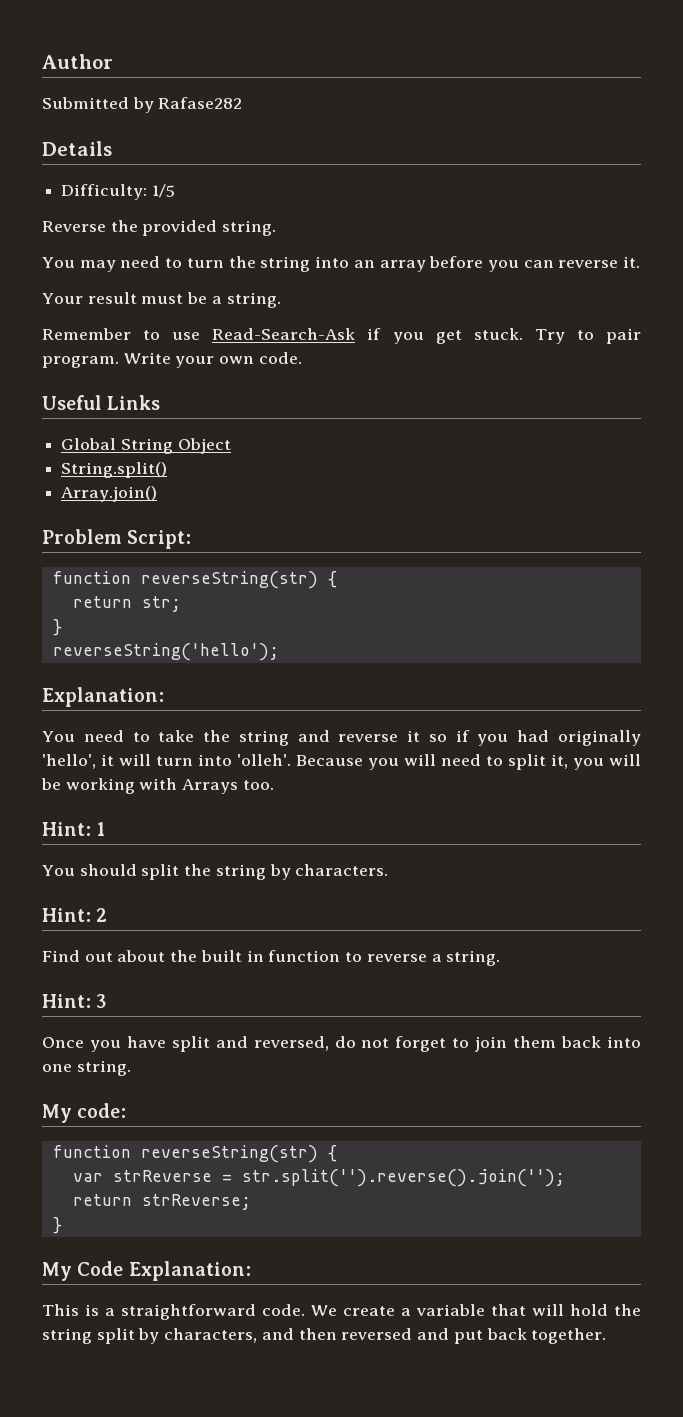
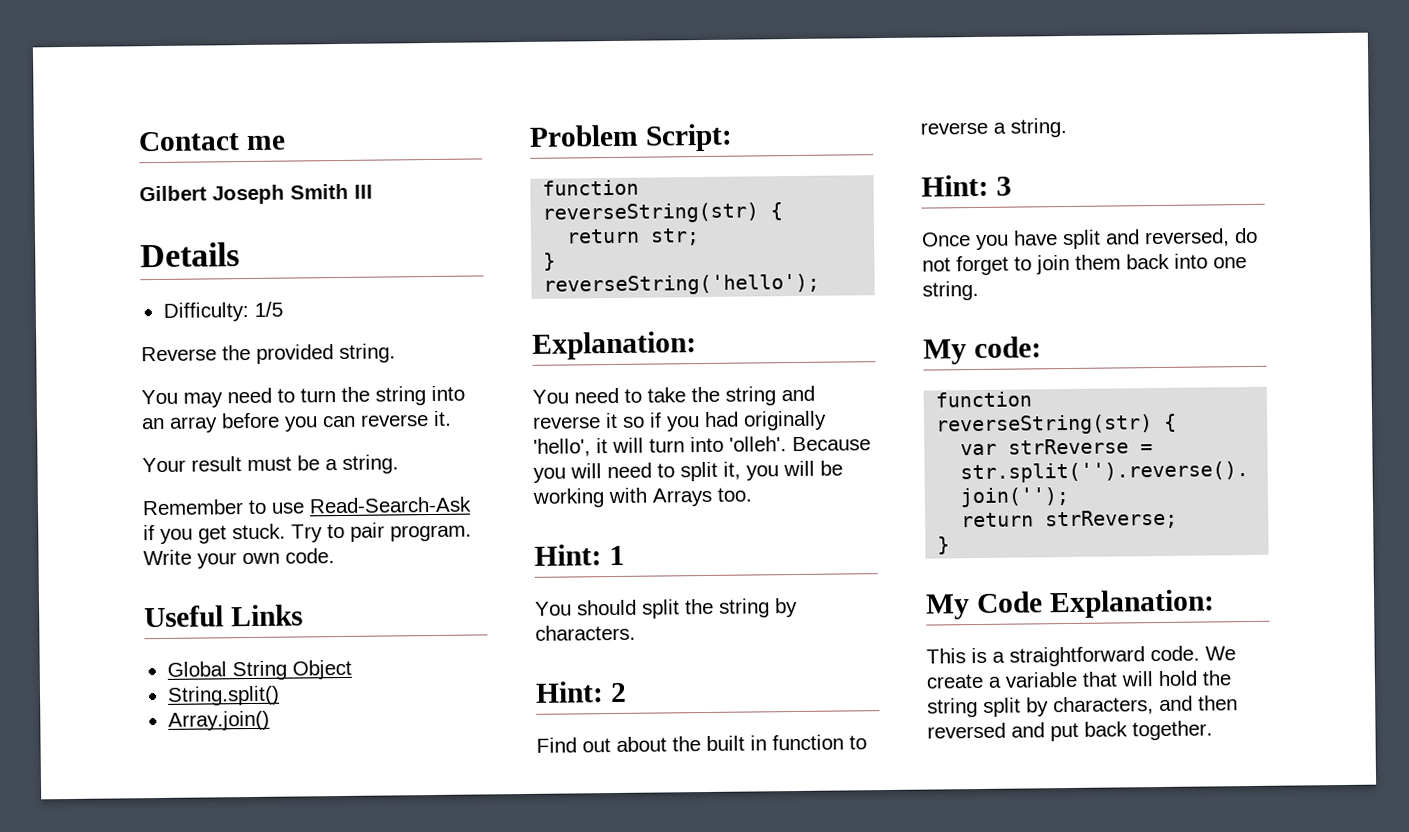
- Author
- Submitted by Rafase282
+ Contact me
+ Gilbert Joseph Smith III

